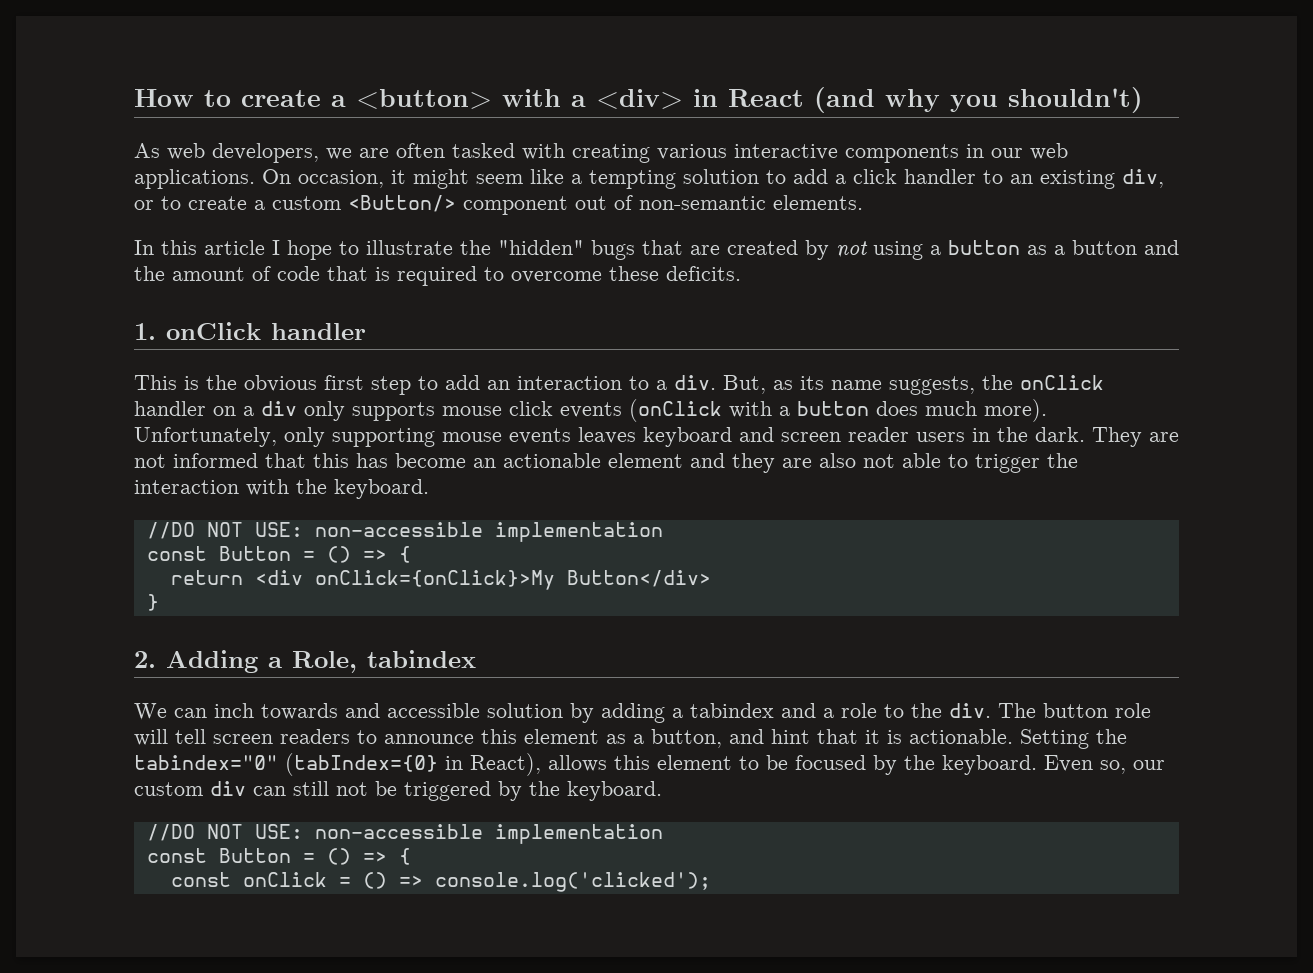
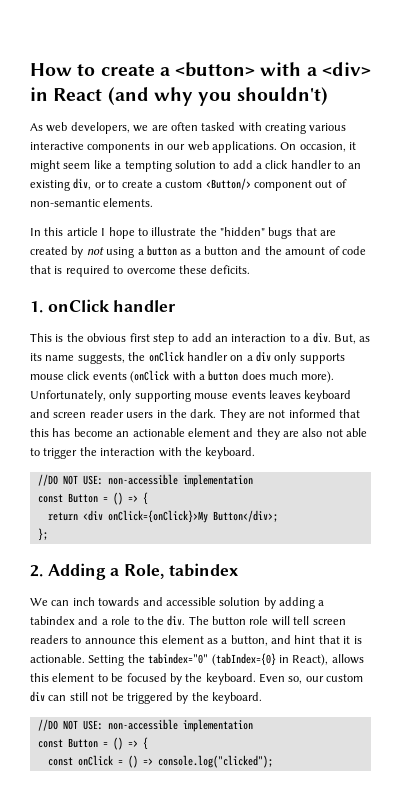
- return <div onClick={onClick}>My Button</div>
- }
+ return <div onClick={onClick}>My Button</div>;
+ };
- const onClick = () => console.log('clicked');
+ const onClick = () => console.log("clicked");

